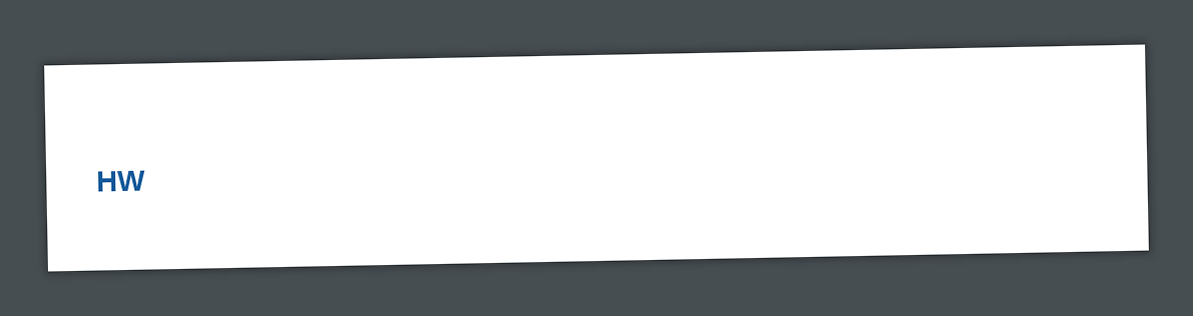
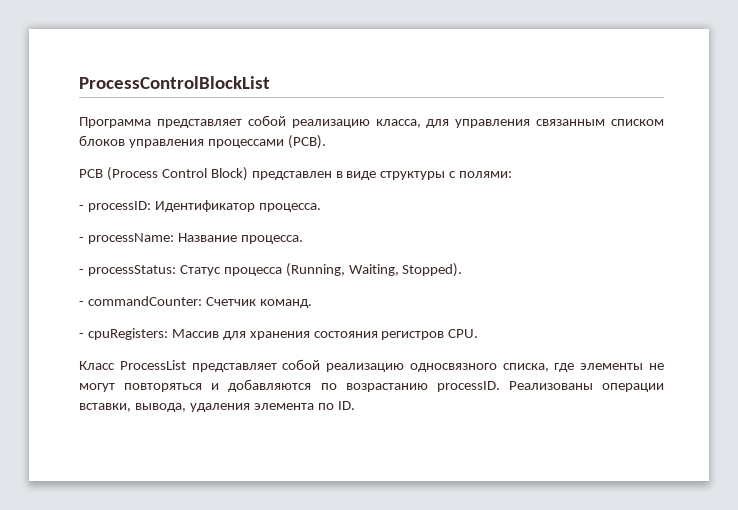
- HW
+ ProcessControlBlockList
+ Программа представляет собой реализацию класса, для управления связанным списком блоков управления процессами (PCB).
+ PCB (Process Control Block) представлен в виде структуры с полями:
+ - processID: Идентификатор процесса.
+ - processName: Название процесса.
+ - processStatus: Статус процесса (Running, Waiting, Stopped).
+ - commandCounter: Счетчик команд.
+ - сpuRegisters: Массив для хранения состояния регистров CPU.
+ Класс ProcessList представляет собой реализацию односвязного списка, где элементы не могут повторяться и добавляются по возрастанию processID. Реализованы операции вставки, вывода, удаления элемента по ID.

